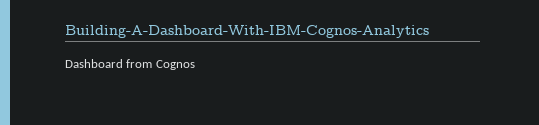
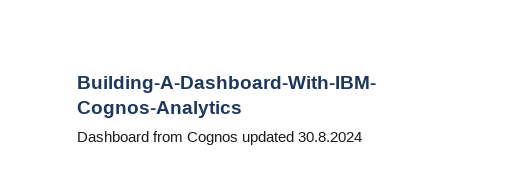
- Dashboard from Cognos
+ Dashboard from Cognos updated 30.8.2024

